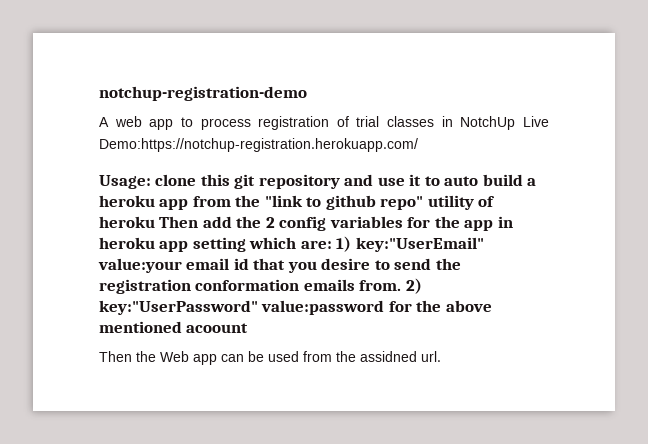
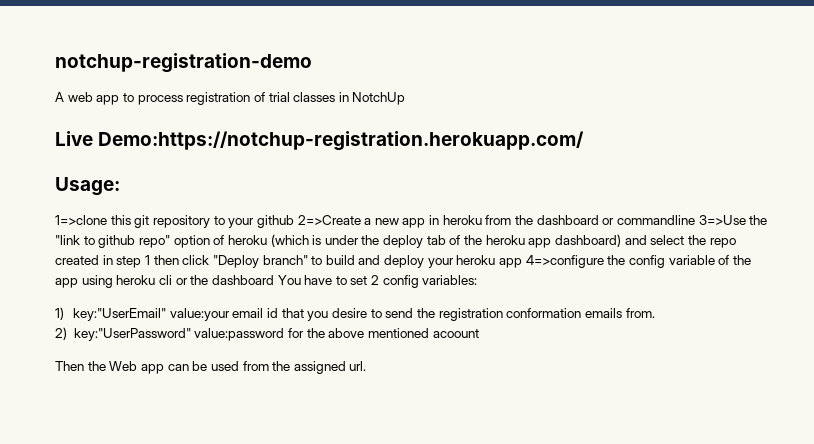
- A web app to process registration of trial classes in NotchUp Live Demo:https://notchup-registration.herokuapp.com/
+ A web app to process registration of trial classes in NotchUp
+ Live Demo:https://notchup-registration.herokuapp.com/
- Usage: clone this git repository and use it to auto build a heroku app from the "link to github repo" utility of heroku Then add the 2 config variables for the app in heroku app setting which are: 1) key:"UserEmail" value:your email id that you desire to send the registration conformation emails from. 2) key:"UserPassword" value:password for the above mentioned acoount
+ Usage:
+ 1=>clone this git repository to your github 2=>Create a new app in heroku from the dashboard or commandline 3=>Use the "link to github repo" option of heroku (which is under the deploy tab of the heroku app dashboard) and select the repo created in step 1 then click "Deploy branch" to build and deploy your heroku app 4=>configure the config variable of the app using heroku cli or the dashboard You have to set 2 config variables:
+ 1) key:"UserEmail" value:your email id that you desire to send the registration conformation emails from.
+ 2) key:"UserPassword" value:password for the above mentioned acoount
- Then the Web app can be used from the assidned url.
+ Then the Web app can be used from the assigned url.

